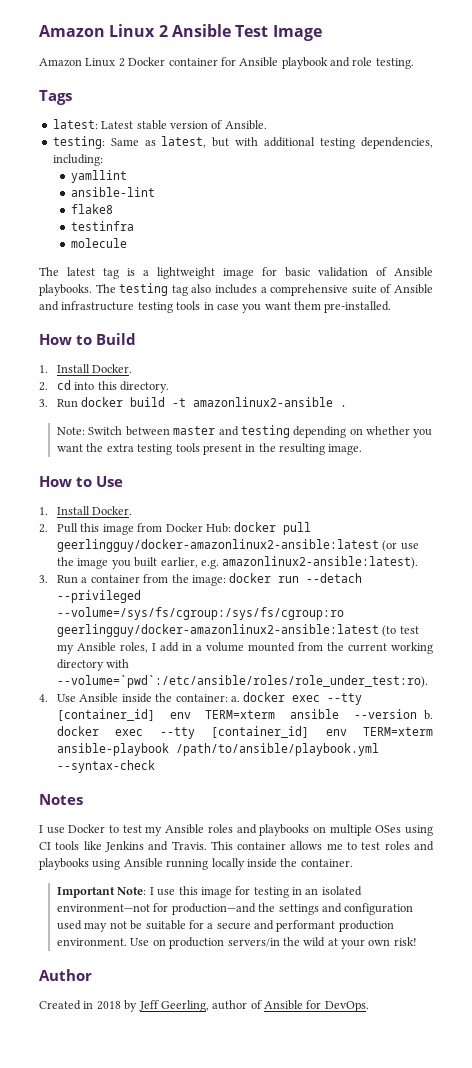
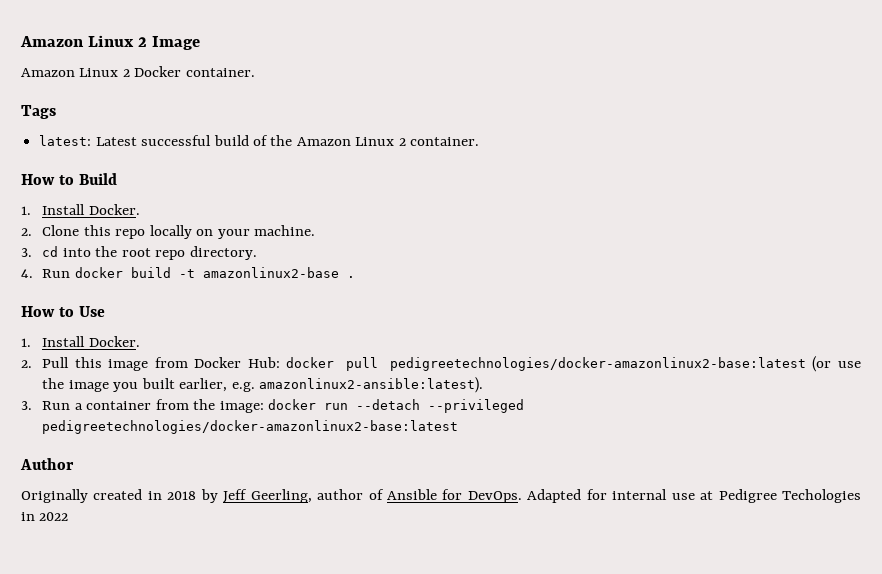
- Amazon Linux 2 Ansible Test Image
+ Amazon Linux 2 Image
- Amazon Linux 2 Docker container for Ansible playbook and role testing.
+ Amazon Linux 2 Docker container.
  Tags
- latest: Latest stable version of Ansible.
- testing: Same as latest, but with additional testing dependencies, including:
- yamllint
- ansible-lint
- flake8
- testinfra
- molecule
- The latest tag is a lightweight image for basic validation of Ansible playbooks. The testing tag also includes a comprehensive suite of Ansible and infrastructure testing tools in case you want them pre-installed.
+ latest: Latest successful build of the Amazon Linux 2 container.
- 2. cd into this directory.
+ 2. Clone this repo locally on your machine.
+ 3. cd into the root repo directory.
- 3. Run docker build -t amazonlinux2-ansible .
+ 4. Run docker build -t amazonlinux2-base .
- Note: Switch between master and testing depending on whether you want the extra testing tools present in the resulting image.
- 2. Pull this image from Docker Hub: docker pull geerlingguy/docker-amazonlinux2-ansible:latest (or use the image you built earlier, e.g. amazonlinux2-ansible:latest).
+ 2. Pull this image from Docker Hub: docker pull pedigreetechnologies/docker-amazonlinux2-base:latest (or use the image you built earlier, e.g. amazonlinux2-ansible:latest).
- 3. Run a container from the image: docker run --detach --privileged --volume=/sys/fs/cgroup:/sys/fs/cgroup:ro geerlingguy/docker-amazonlinux2-ansible:latest (to test my Ansible roles, I add in a volume mounted from the current working directory with --volume=`pwd`:/etc/ansible/roles/role_under_test:ro).
- 4. Use Ansible inside the container: a. docker exec --tty [container_id] env TERM=xterm ansible --version b. docker exec --tty [container_id] env TERM=xterm ansible-playbook /path/to/ansible/playbook.yml --syntax-check
- Notes
- I use Docker to test my Ansible roles and playbooks on multiple OSes using CI tools like Jenkins and Travis. This container allows me to test roles and playbooks using Ansible running locally inside the container.
- Important Note: I use this image for testing in an isolated environment—not for production—and the settings and configuration used may not be suitable for a secure and performant production environment. Use on production servers/in the wild at your own risk!
+ 3. Run a container from the image: docker run --detach --privileged pedigreetechnologies/docker-amazonlinux2-base:latest
- Created in 2018 by Jeff Geerling, author of Ansible for DevOps.
+ Originally created in 2018 by Jeff Geerling, author of Ansible for DevOps.
+ Adapted for internal use at Pedigree Techologies in 2022

